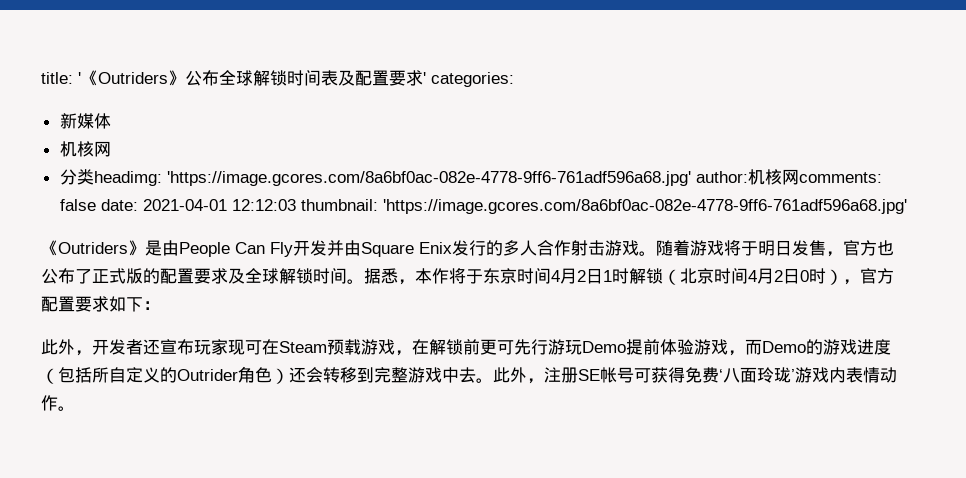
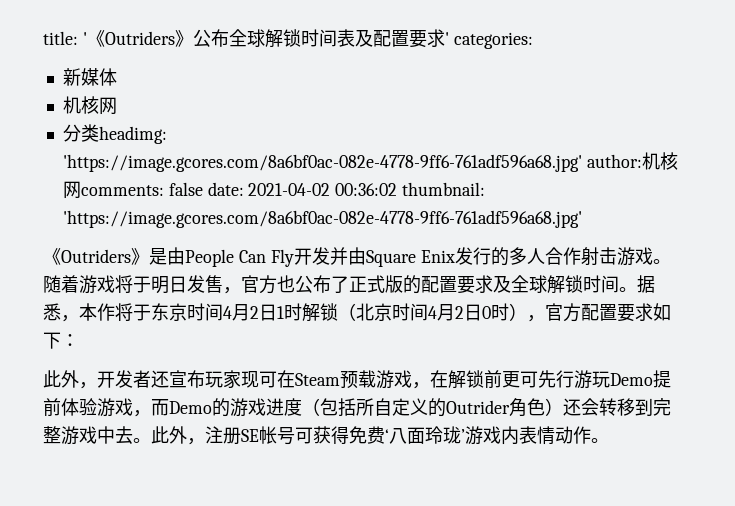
- 分类headimg: 'https://image.gcores.com/8a6bf0ac-082e-4778-9ff6-761adf596a68.jpg' author:机核网comments: false date: 2021-04-01 12:12:03 thumbnail: 'https://image.gcores.com/8a6bf0ac-082e-4778-9ff6-761adf596a68.jpg'
+ 分类headimg: 'https://image.gcores.com/8a6bf0ac-082e-4778-9ff6-761adf596a68.jpg' author:机核网comments: false date: 2021-04-02 00:36:02 thumbnail: 'https://image.gcores.com/8a6bf0ac-082e-4778-9ff6-761adf596a68.jpg'

